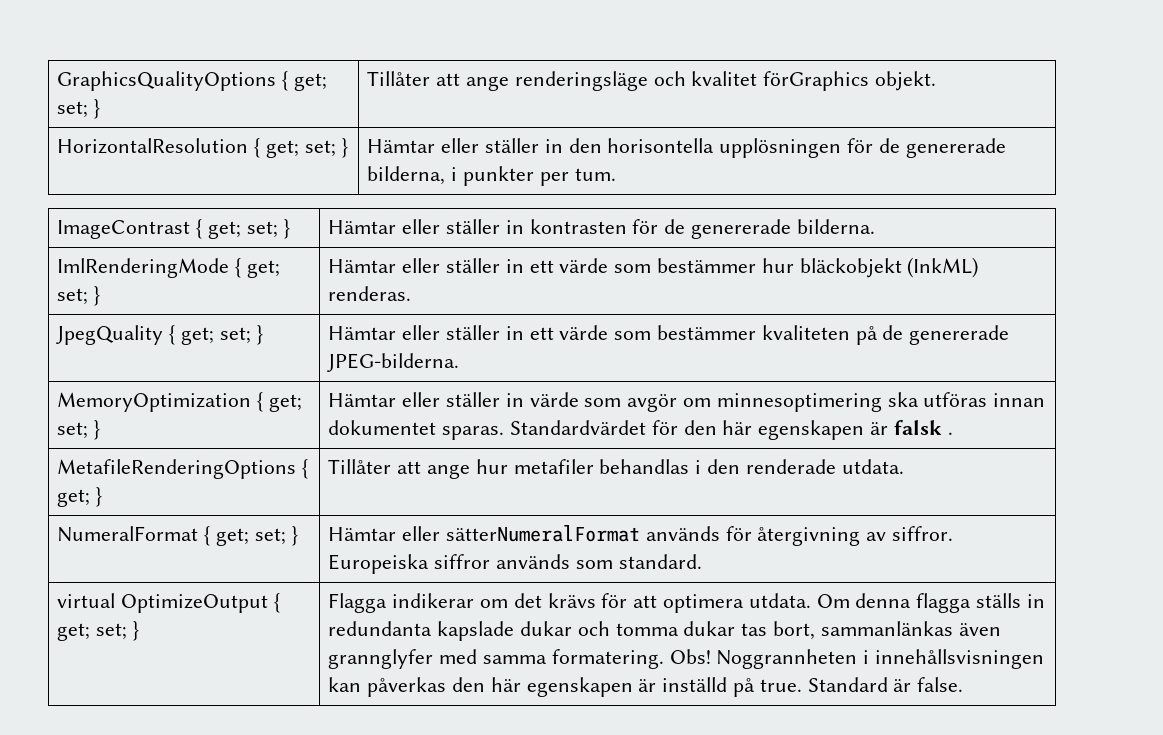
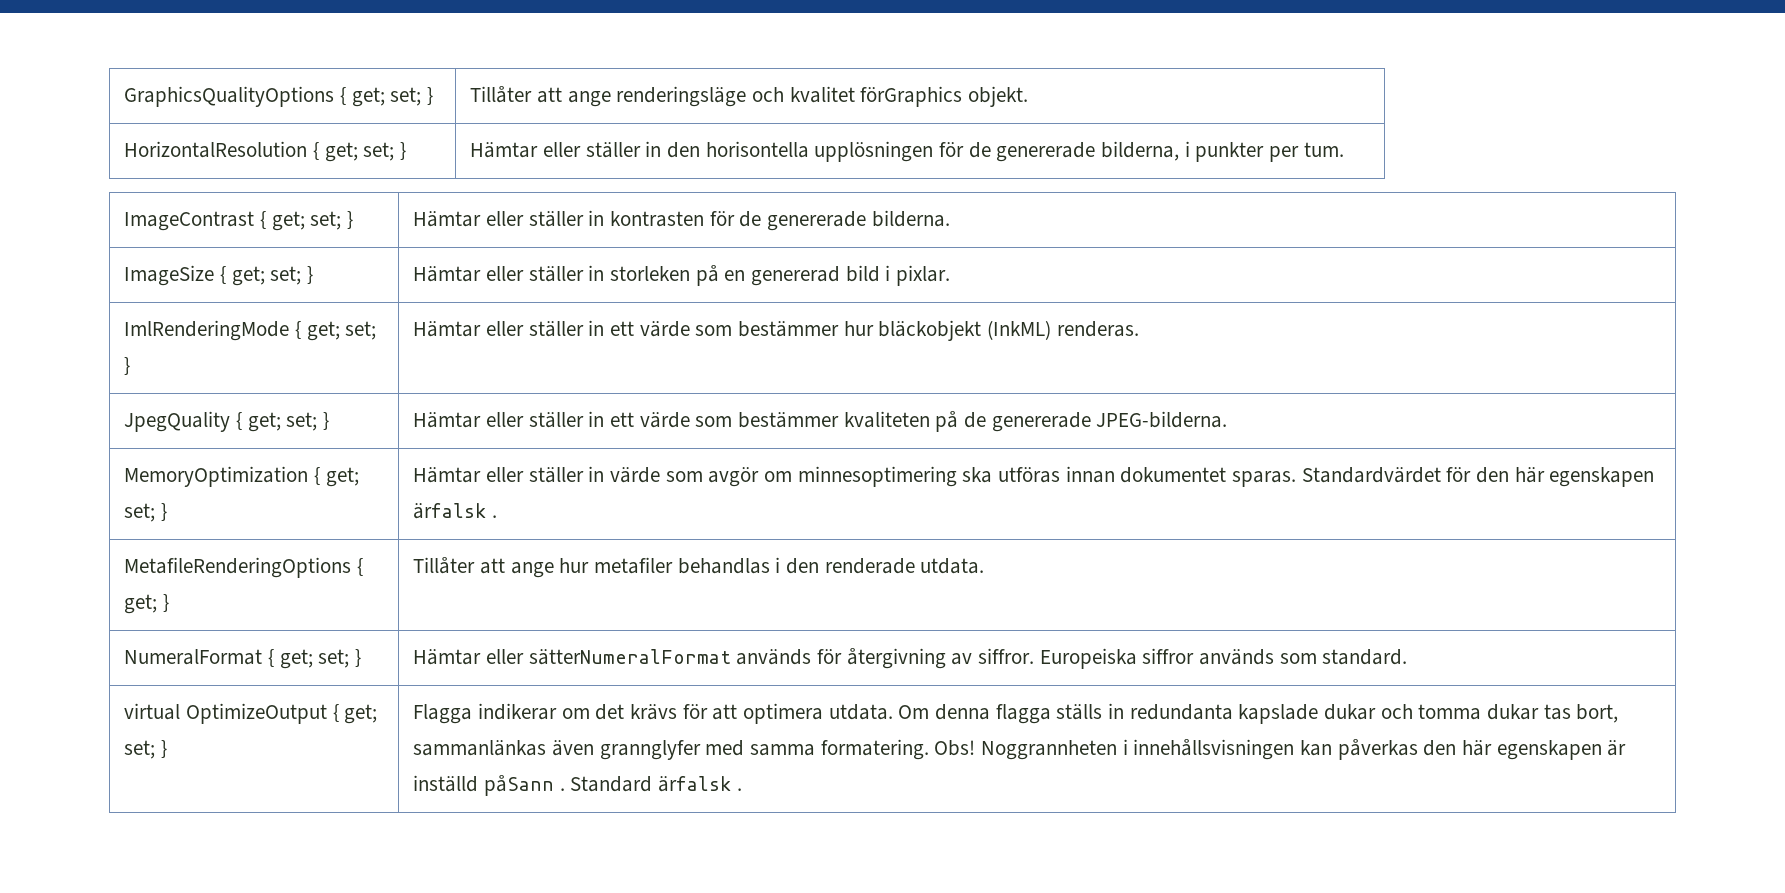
+ ImageSize { get; set; } | Hämtar eller ställer in storleken på en genererad bild i pixlar.
- MemoryOptimization { get; set; } | Hämtar eller ställer in värde som avgör om minnesoptimering ska utföras innan dokumentet sparas. Standardvärdet för den här egenskapen är falsk .
+ MemoryOptimization { get; set; } | Hämtar eller ställer in värde som avgör om minnesoptimering ska utföras innan dokumentet sparas. Standardvärdet för den här egenskapen ärfalsk .
- Noggrannheten i innehållsvisningen kan påverkas den här egenskapen är inställd på true. Standard är false.
+ Noggrannheten i innehållsvisningen kan påverkas den här egenskapen är inställd påSann . Standard ärfalsk .

